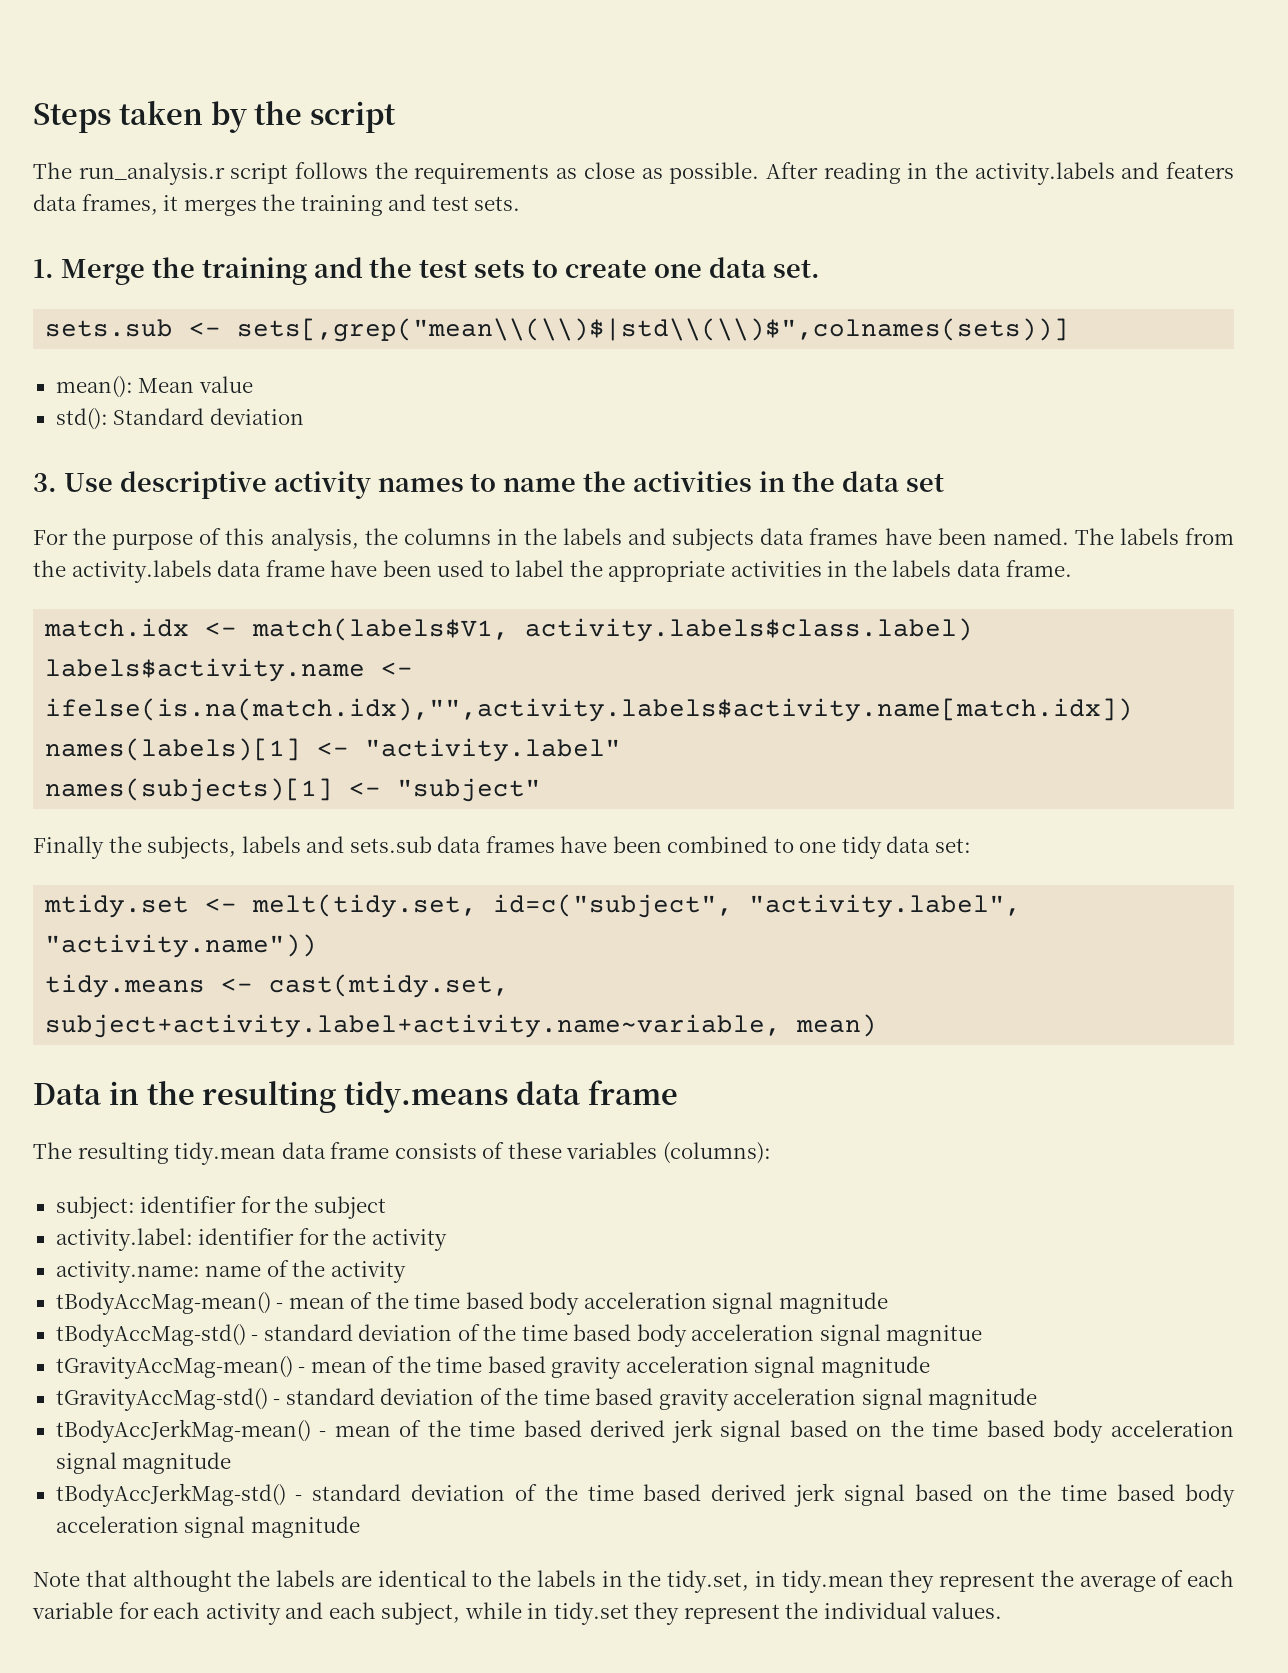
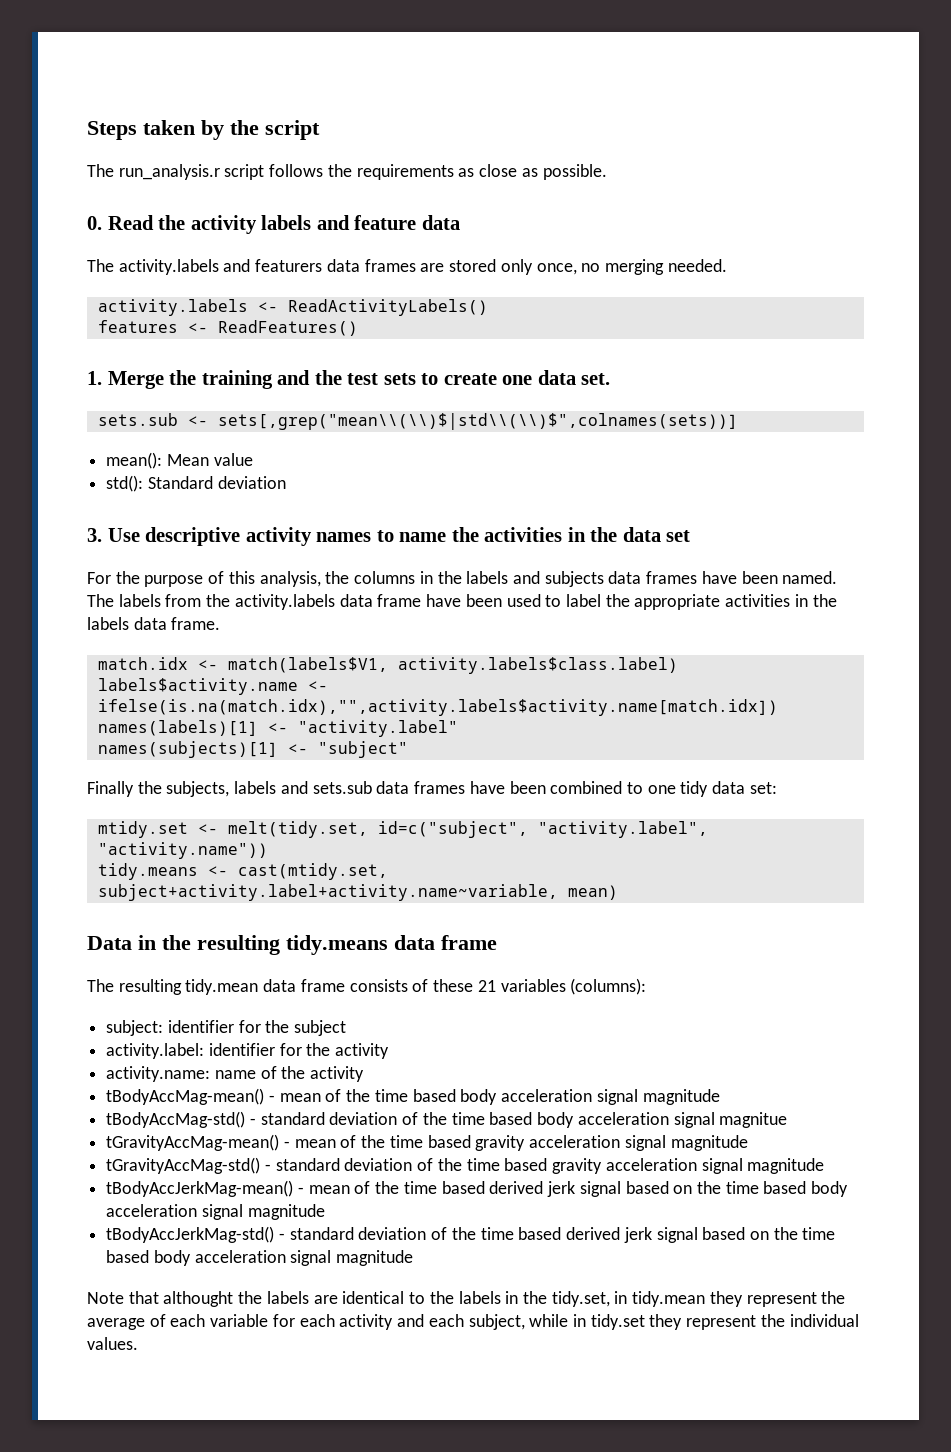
- The run_analysis.r script follows the requirements as close as possible. After reading in the activity.labels and featers data frames, it merges the training and test sets.
+ The run_analysis.r script follows the requirements as close as possible.
+ 0. Read the activity labels and feature data
+ The activity.labels and featurers data frames are stored only once, no merging needed.
+ activity.labels <- ReadActivityLabels()
+ features <- ReadFeatures()
- The resulting tidy.mean data frame consists of these variables (columns):
+ The resulting tidy.mean data frame consists of these 21 variables (columns):

